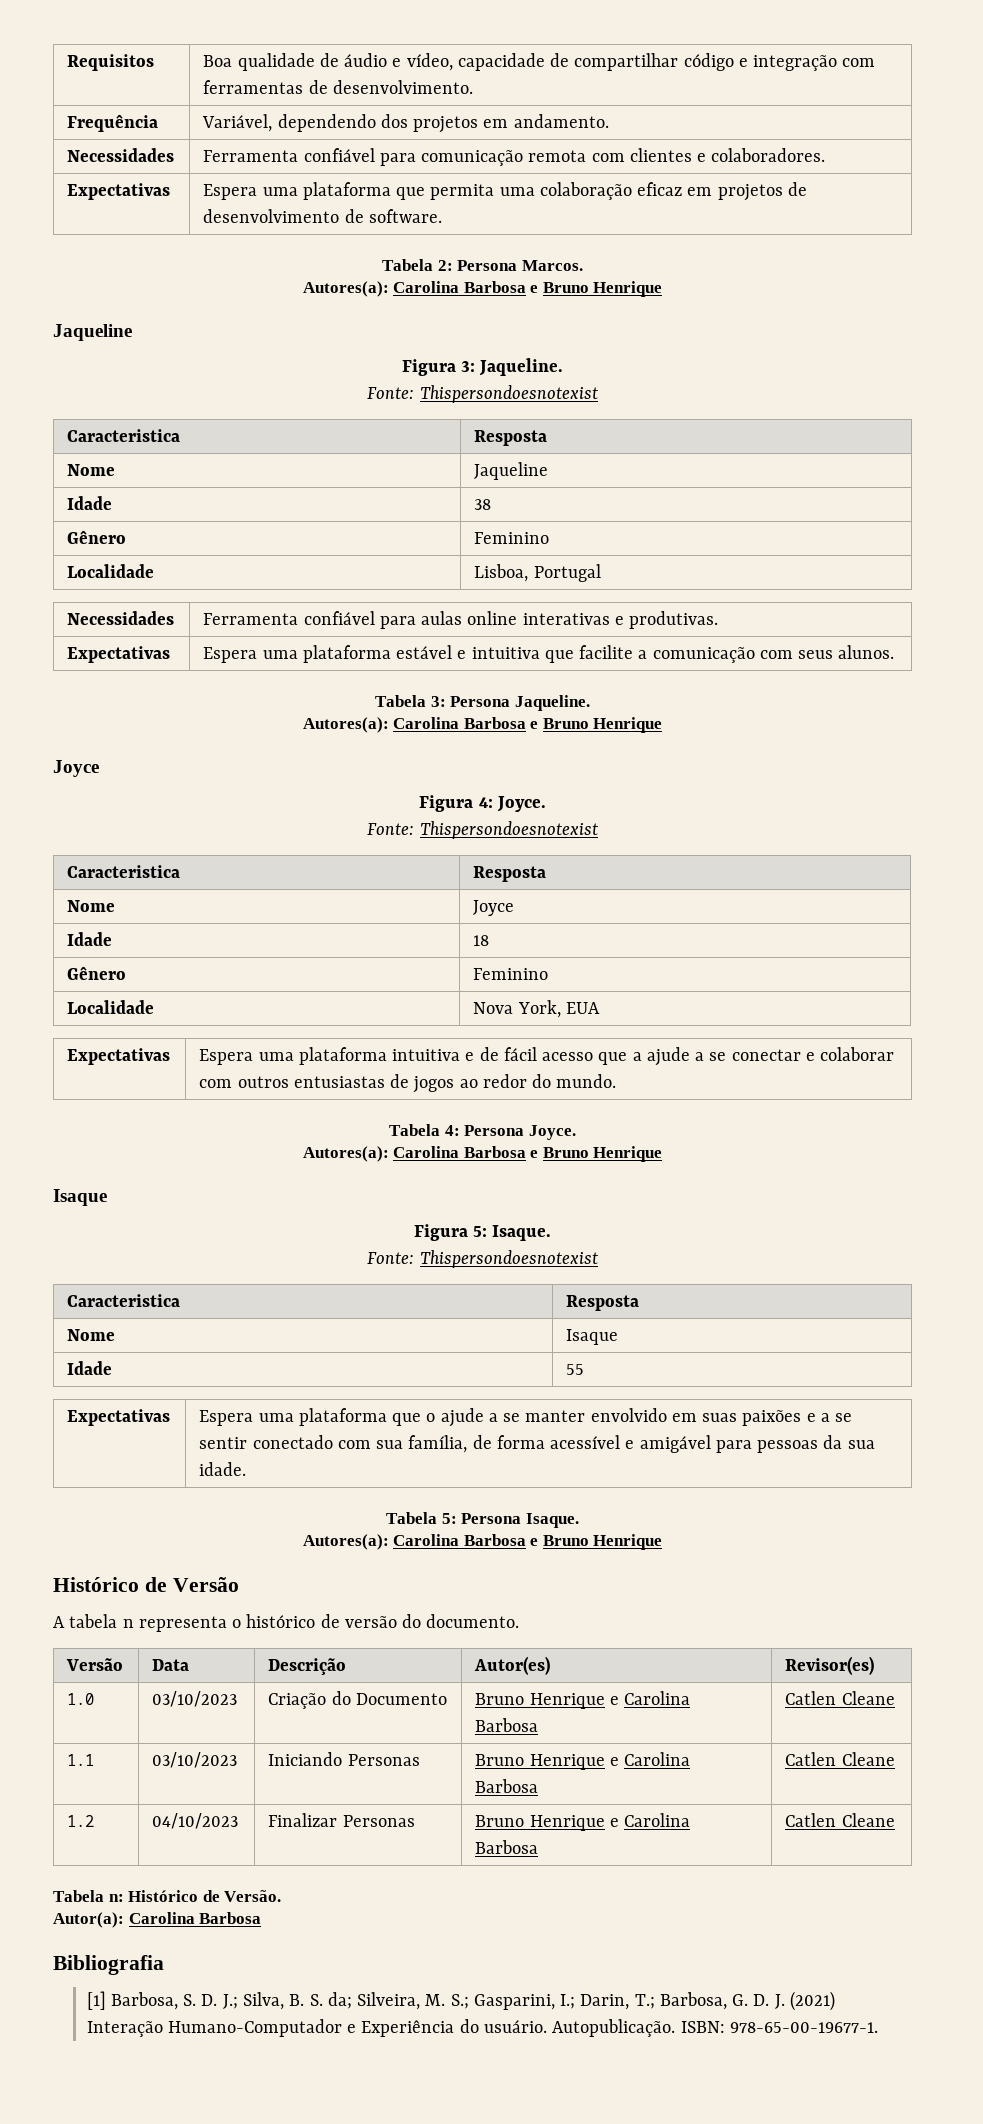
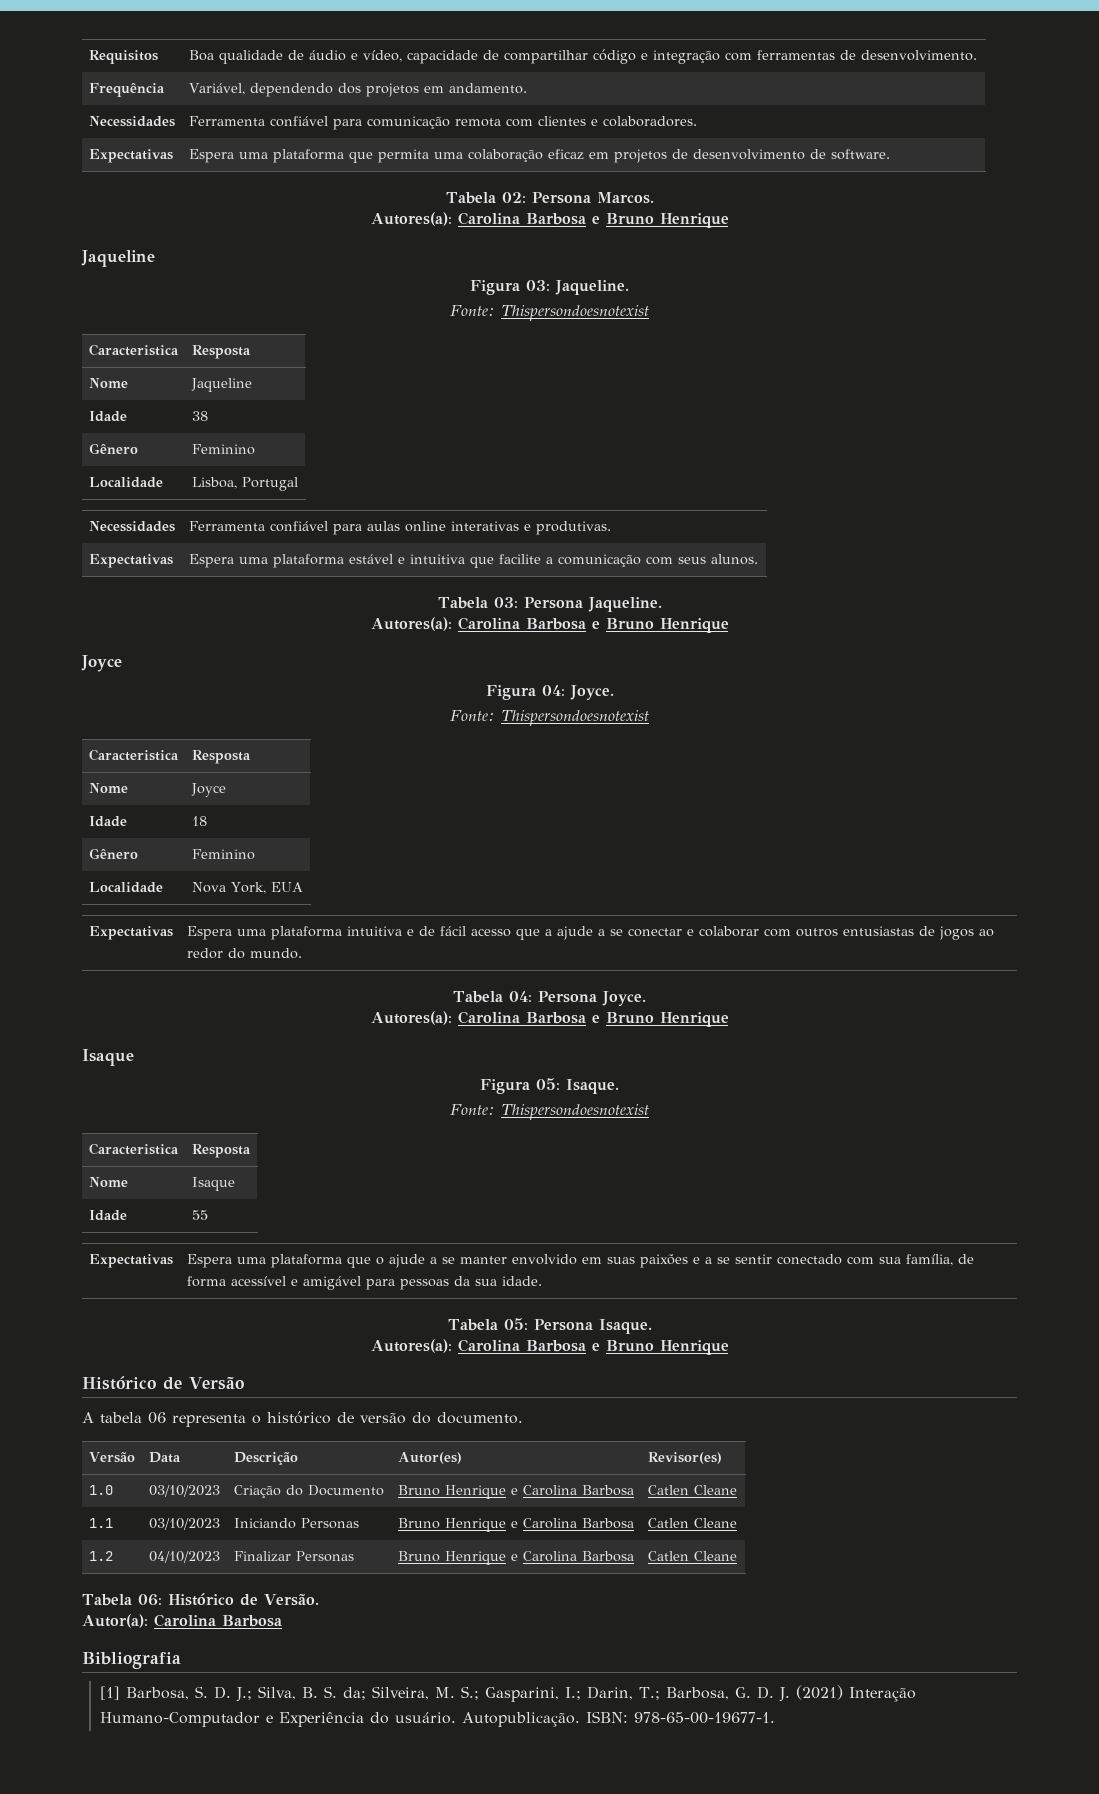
- Tabela 2: Persona Marcos.
+ Tabela 02: Persona Marcos.
- Figura 3: Jaqueline.
+ Figura 03: Jaqueline.
- Tabela 3: Persona Jaqueline.
+ Tabela 03: Persona Jaqueline.
- Figura 4: Joyce.
+ Figura 04: Joyce.
- Tabela 4: Persona Joyce.
+ Tabela 04: Persona Joyce.
- Figura 5: Isaque.
+ Figura 05: Isaque.
- Tabela 5: Persona Isaque.
+ Tabela 05: Persona Isaque.
- A tabela n representa o histórico de versão do documento.
+ A tabela 06 representa o histórico de versão do documento.
- Tabela n: Histórico de Versão.
+ Tabela 06: Histórico de Versão.

